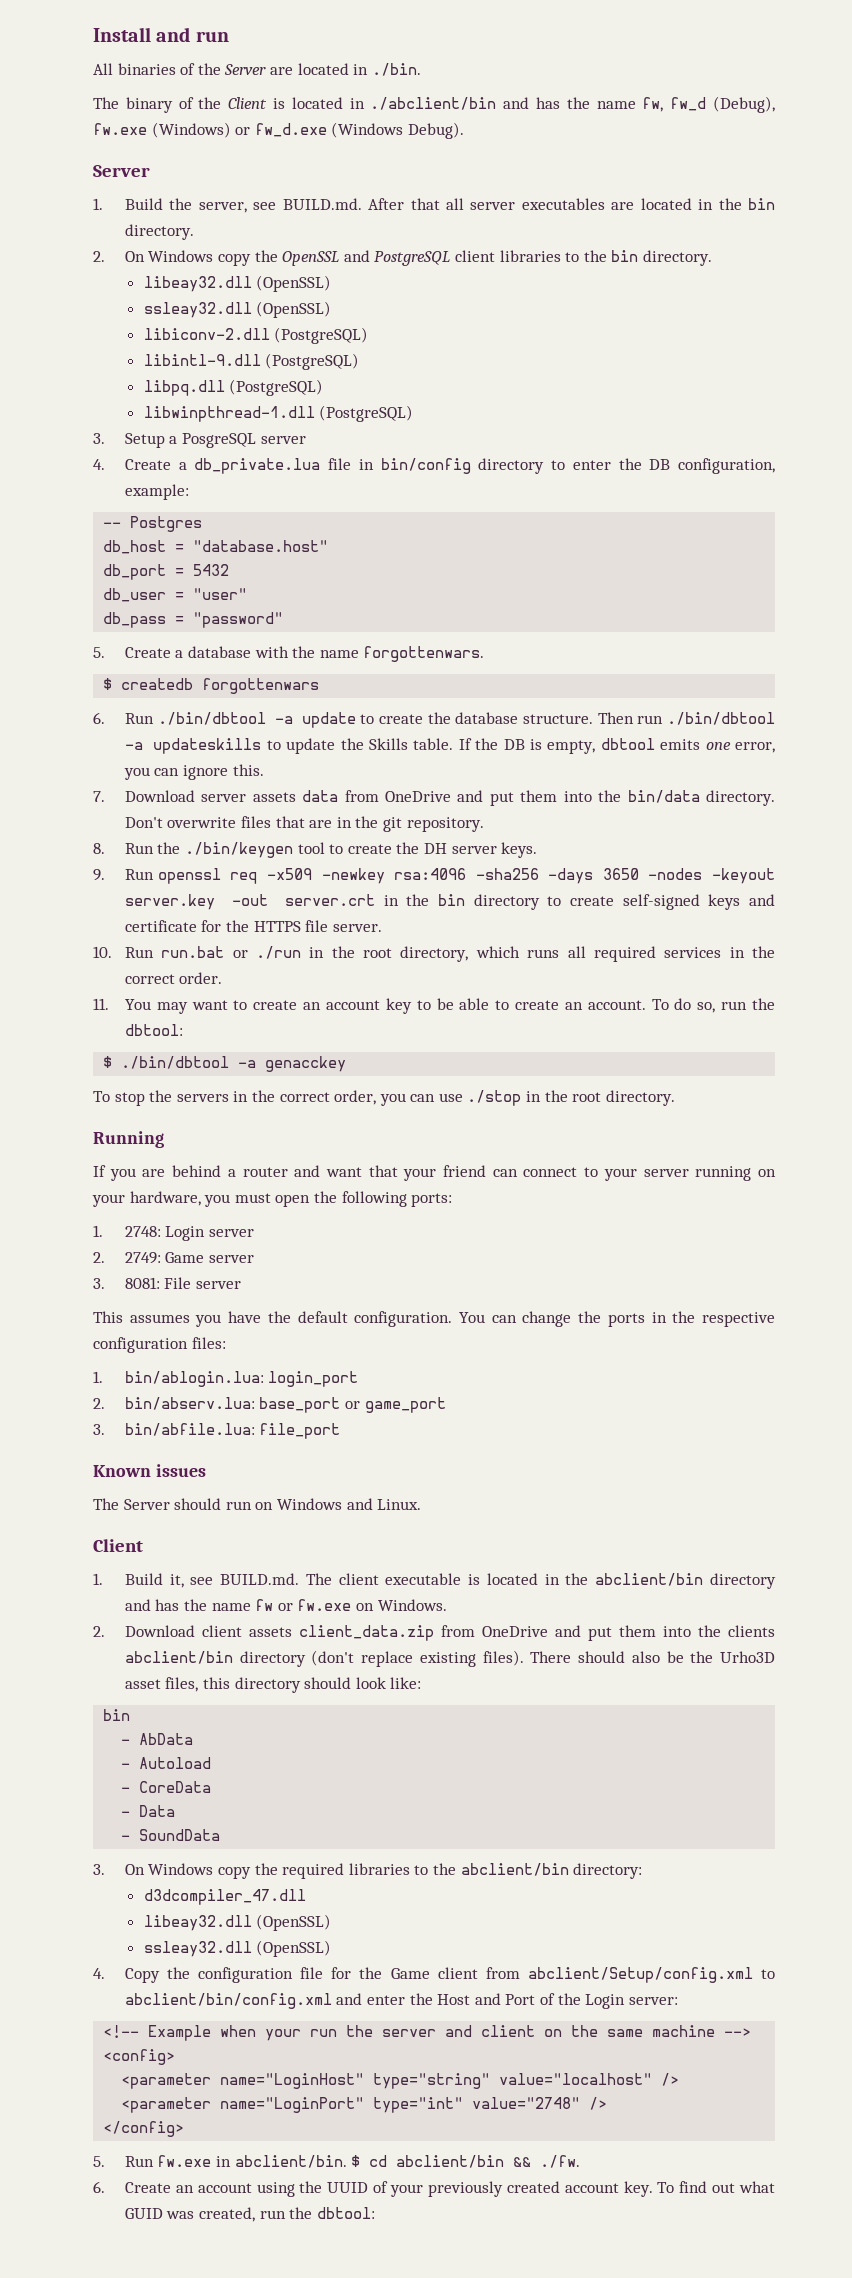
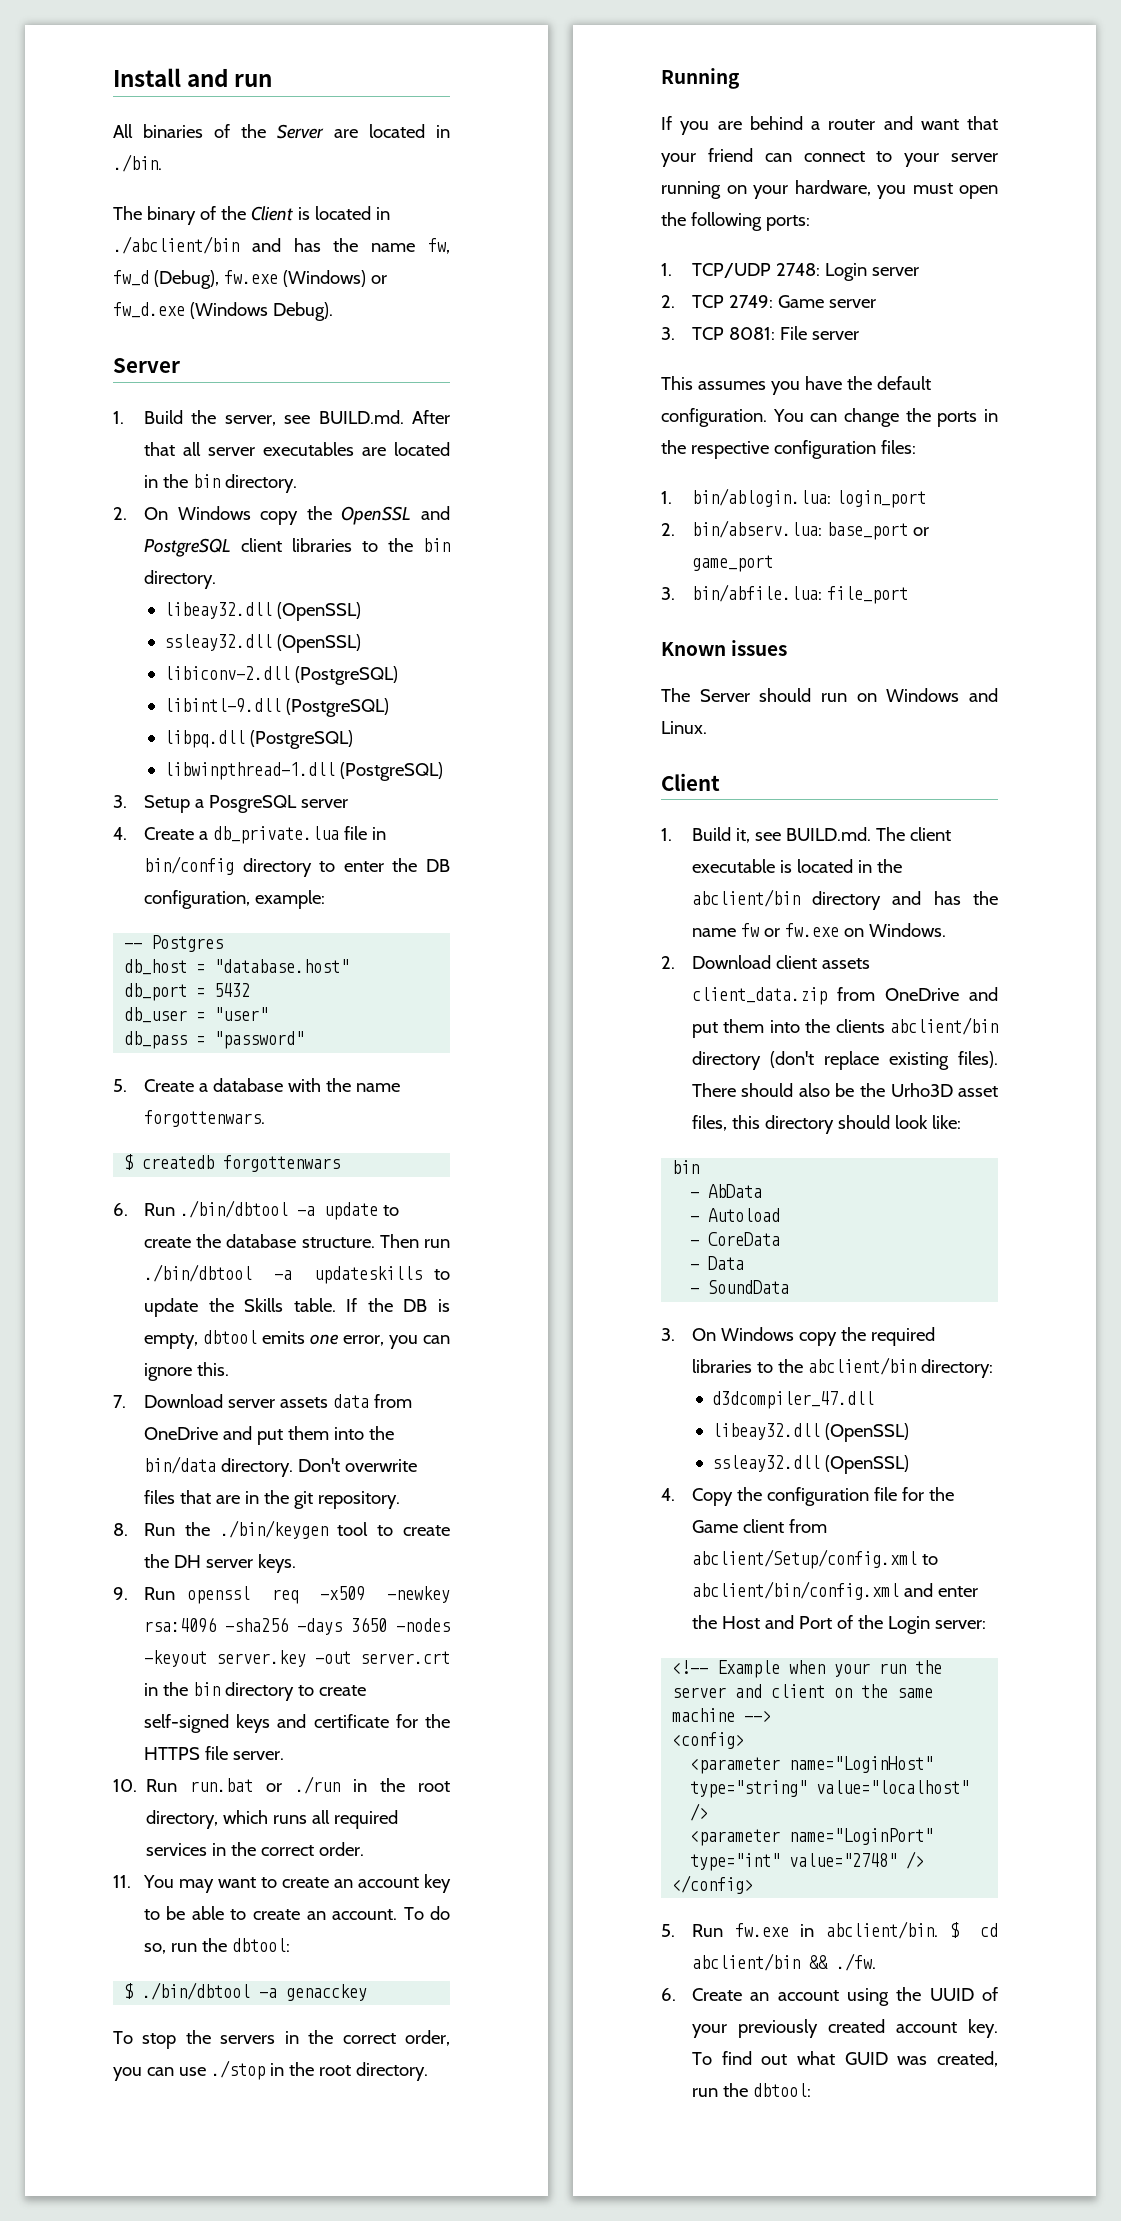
- 1. 2748: Login server
+ 1. TCP/UDP 2748: Login server
- 2. 2749: Game server
+ 2. TCP 2749: Game server
- 3. 8081: File server
+ 3. TCP 8081: File server

